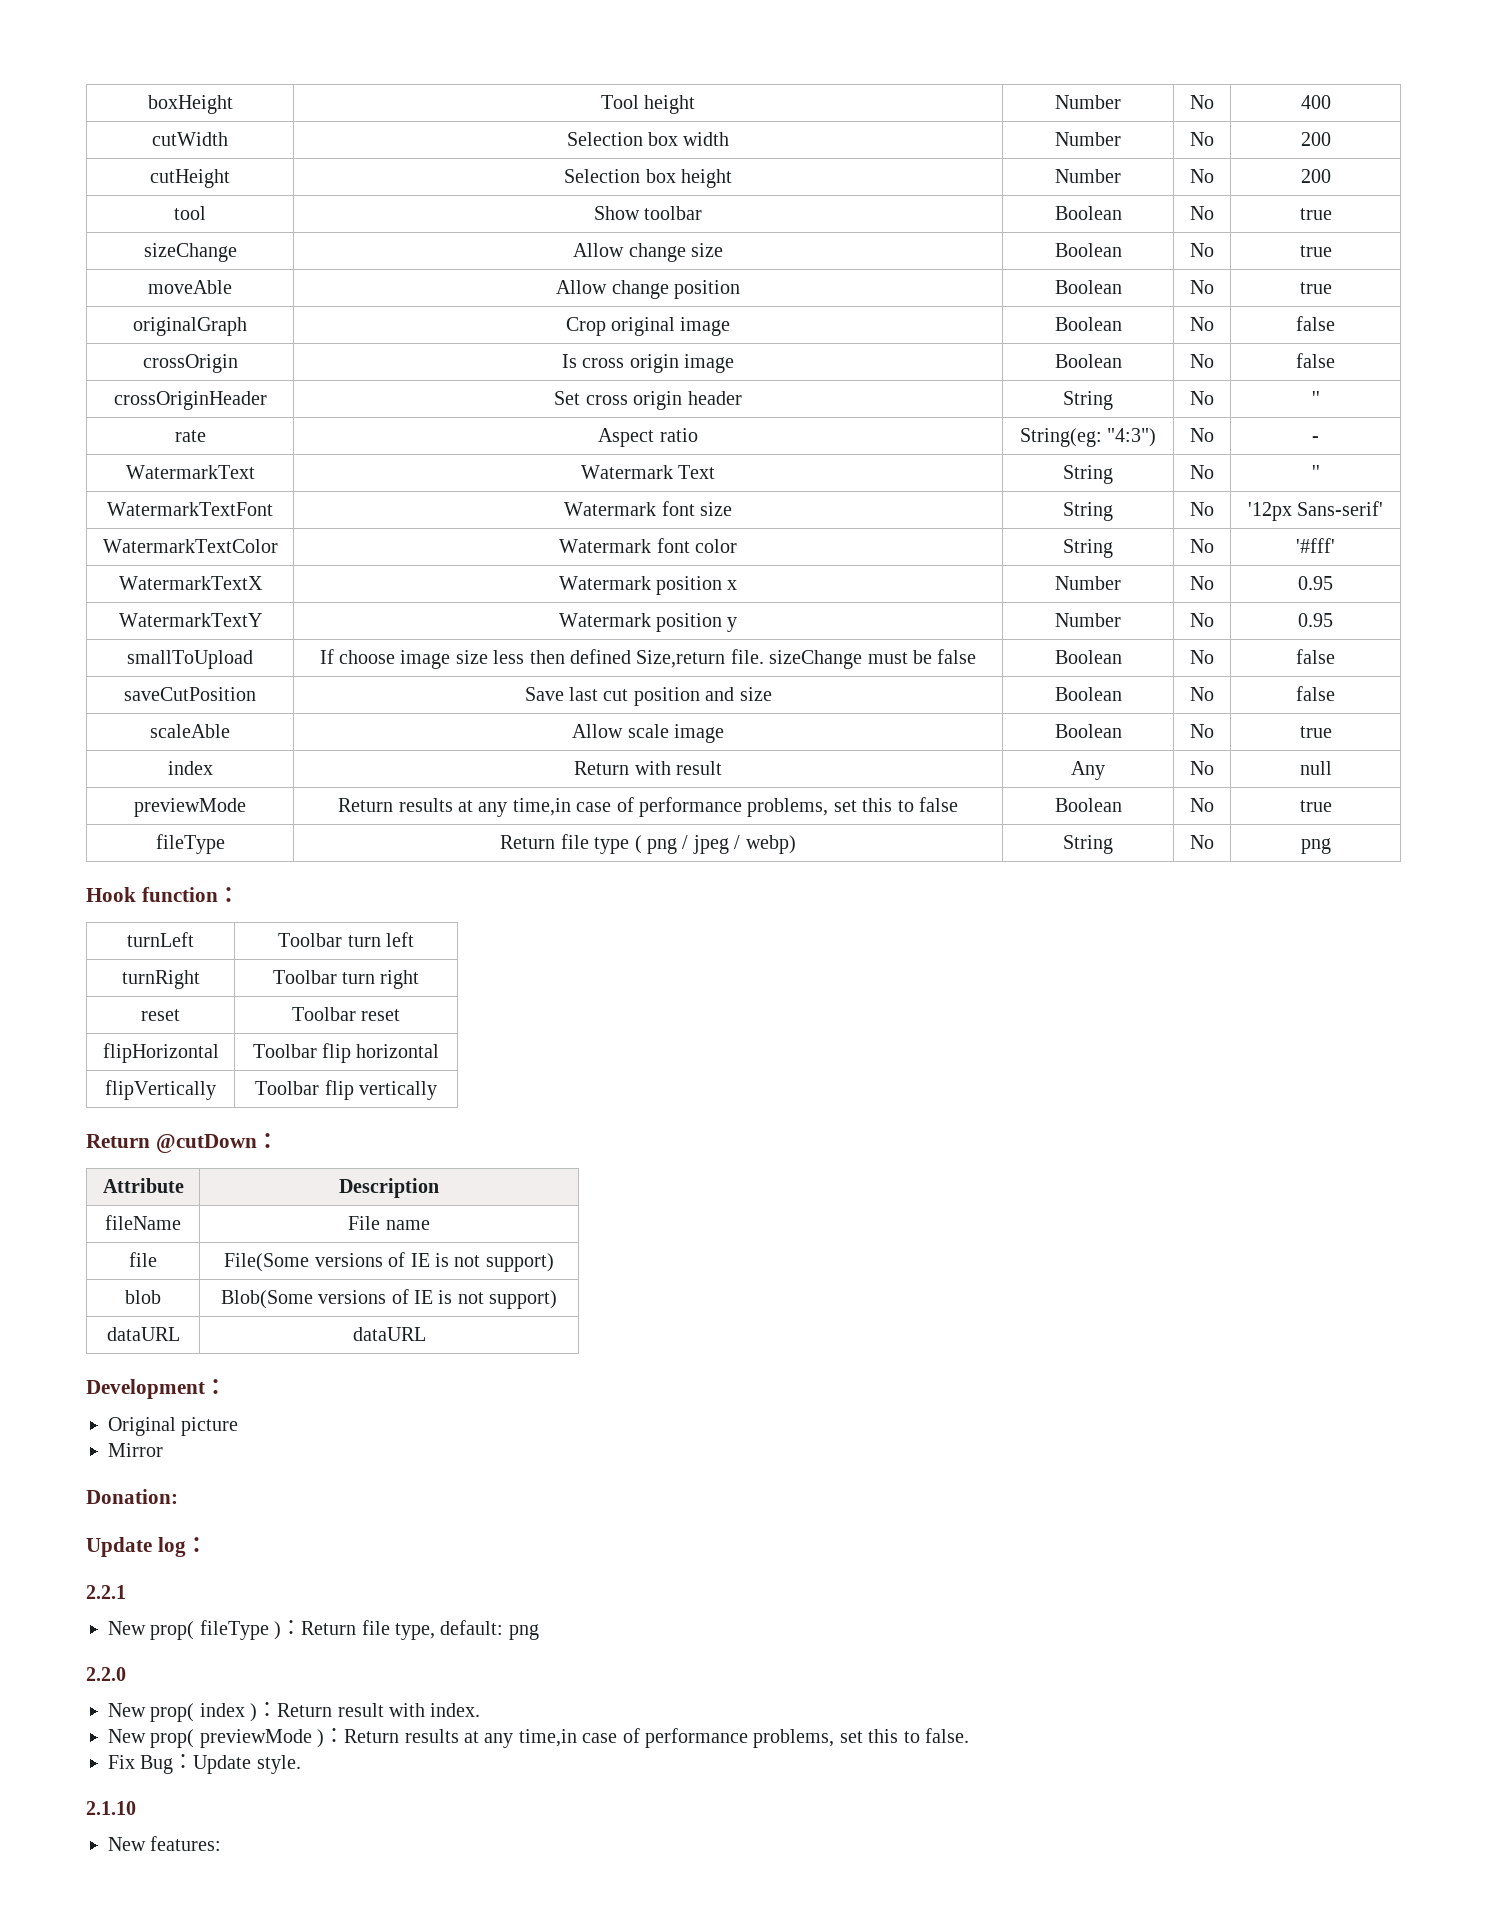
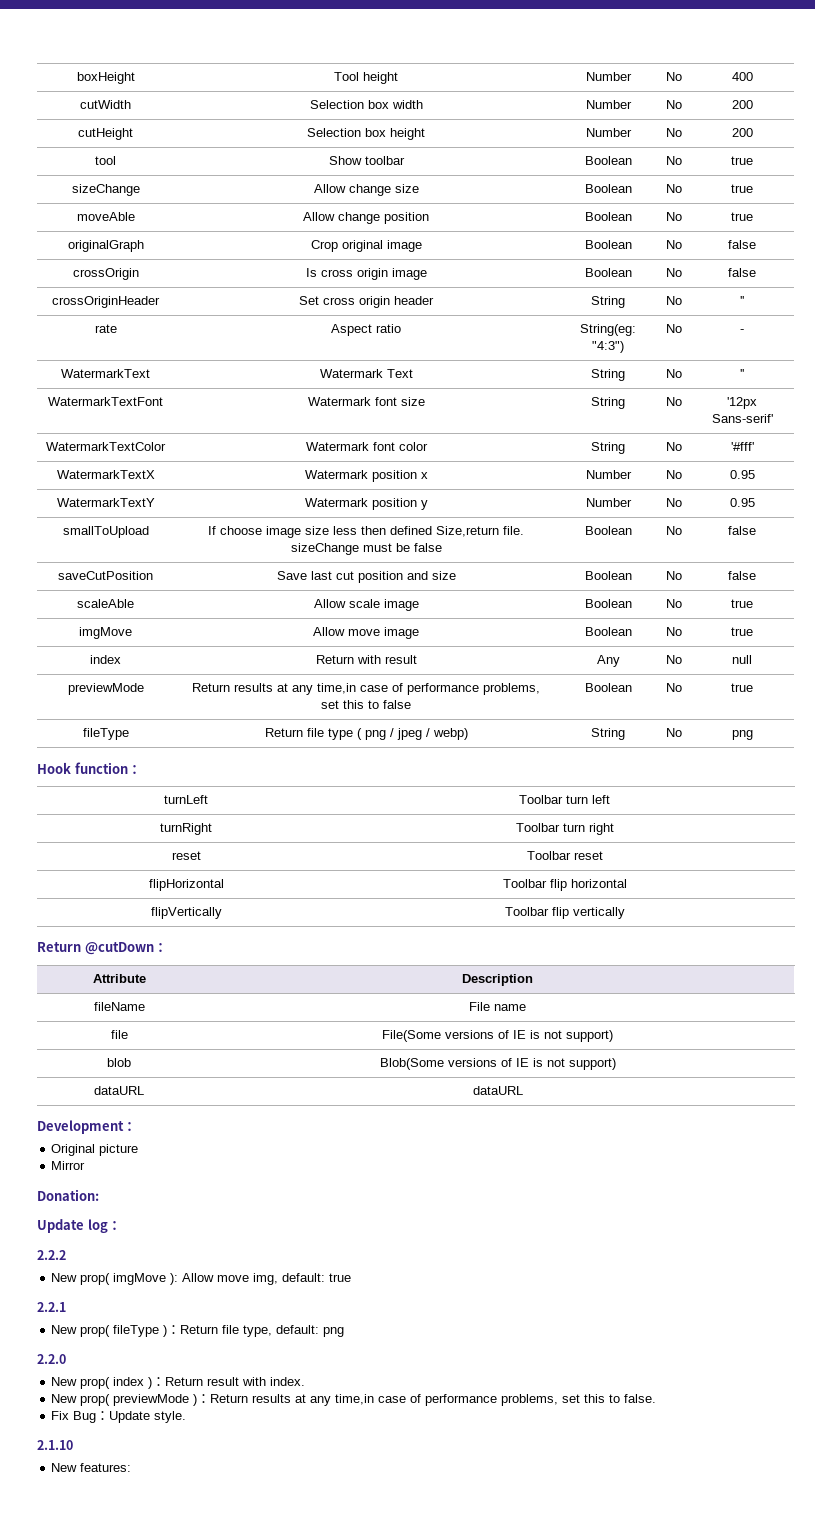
+ imgMove | Allow move image | Boolean | No | true
+ 2.2.2
+ New prop( imgMove ): Allow move img, default: true

